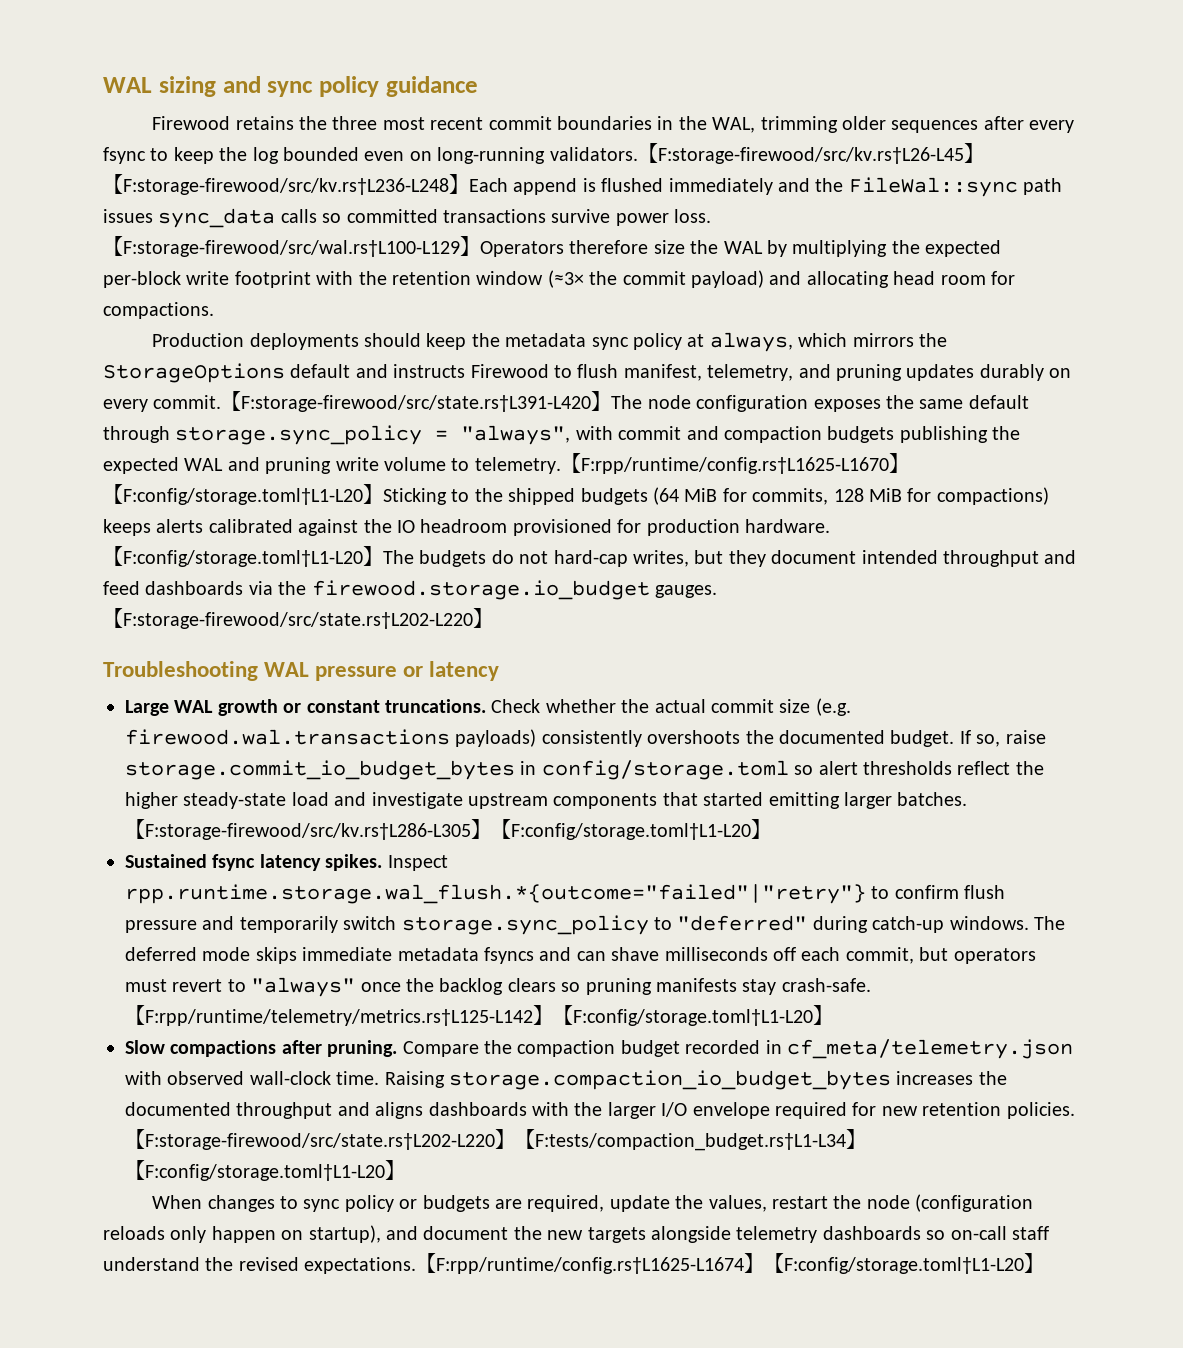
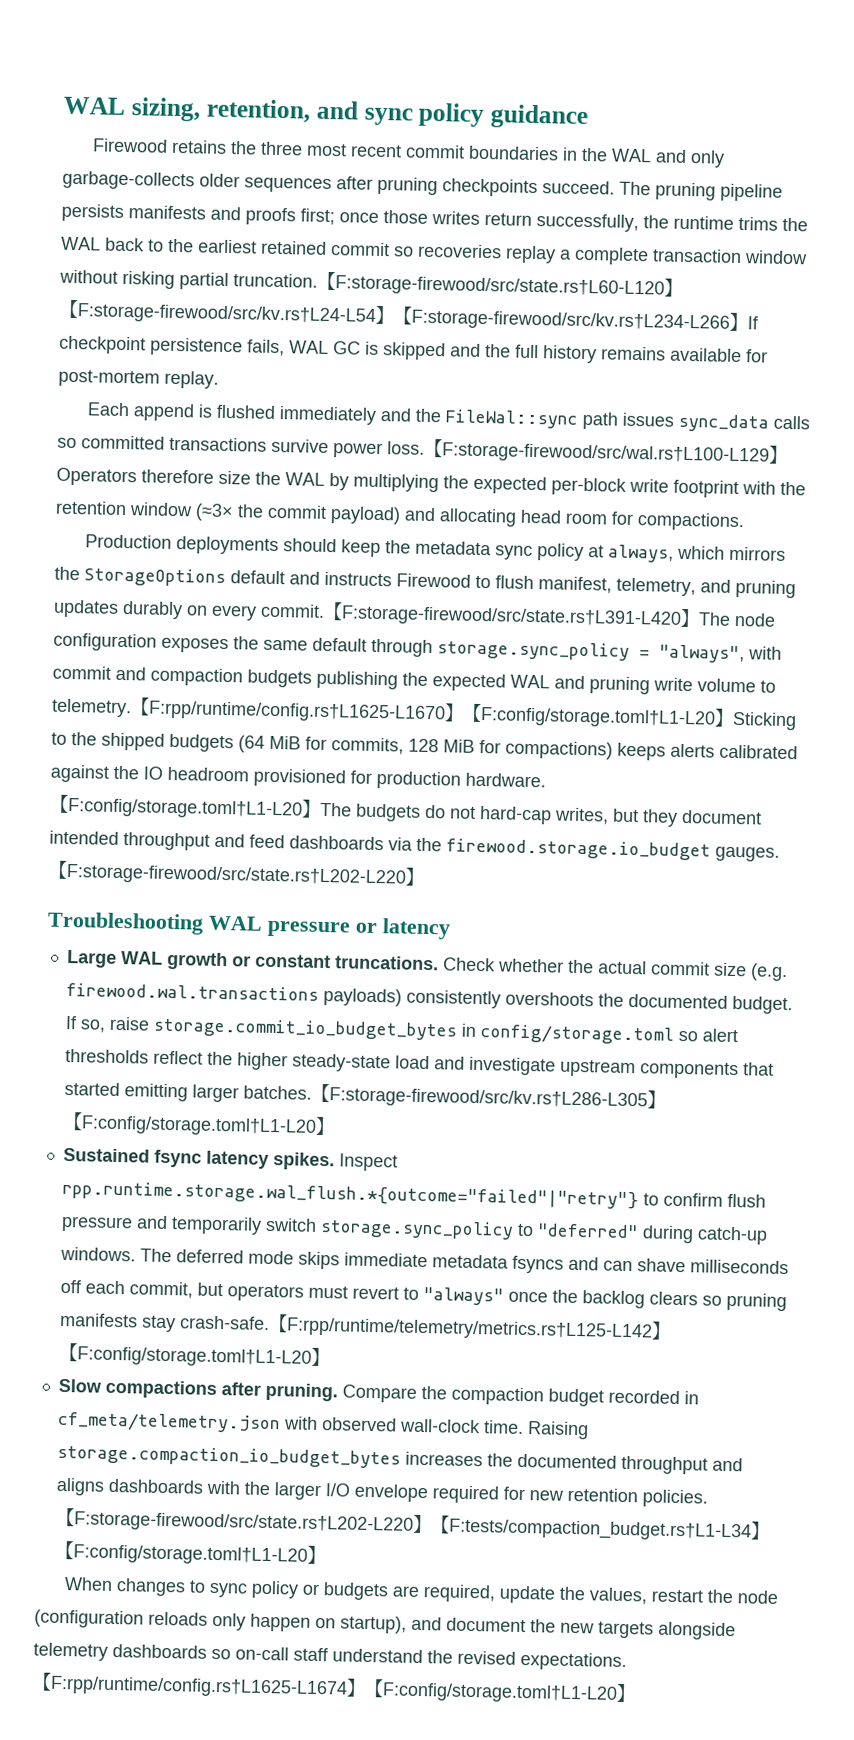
- WAL sizing and sync policy guidance
+ WAL sizing, retention, and sync policy guidance
- Firewood retains the three most recent commit boundaries in the WAL, trimming older sequences after every fsync to keep the log bounded even on long-running validators.【F:storage-firewood/src/kv.rs†L26-L45】【F:storage-firewood/src/kv.rs†L236-L248】Each append is flushed immediately and the FileWal::sync path issues sync_data calls so committed transactions survive power loss.
+ Firewood retains the three most recent commit boundaries in the WAL and only garbage-collects older sequences after pruning checkpoints succeed. The pruning pipeline persists manifests and proofs first; once those writes return successfully, the runtime trims the WAL back to the earliest retained commit so recoveries replay a complete transaction window without risking partial truncation.【F:storage-firewood/src/state.rs†L60-L120】【F:storage-firewood/src/kv.rs†L24-L54】【F:storage-firewood/src/kv.rs†L234-L266】If checkpoint persistence fails, WAL GC is skipped and the full history remains available for post-mortem replay.
+ Each append is flushed immediately and the FileWal::sync path issues sync_data calls so committed transactions survive power loss.

